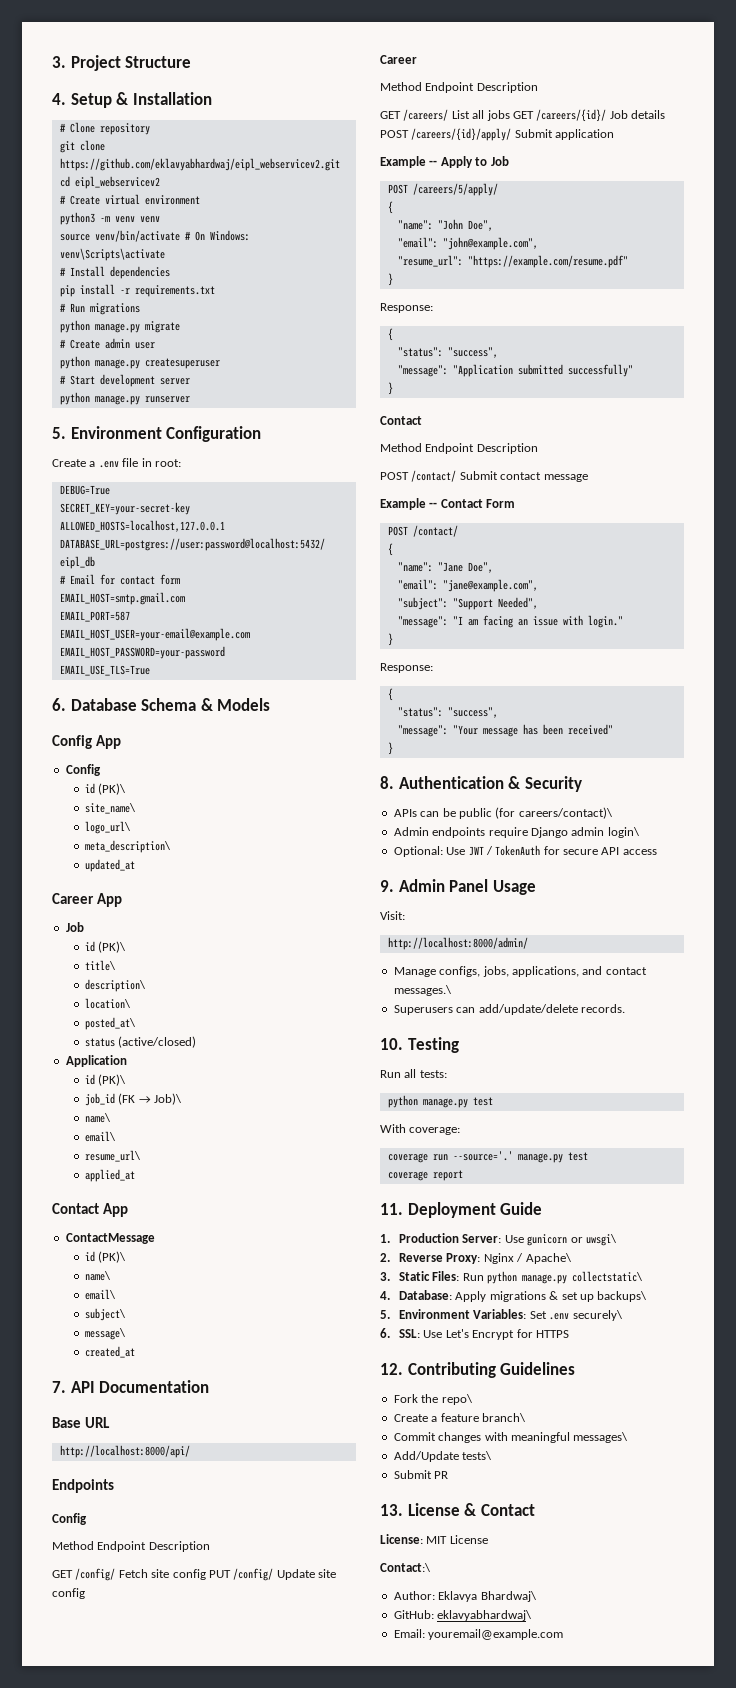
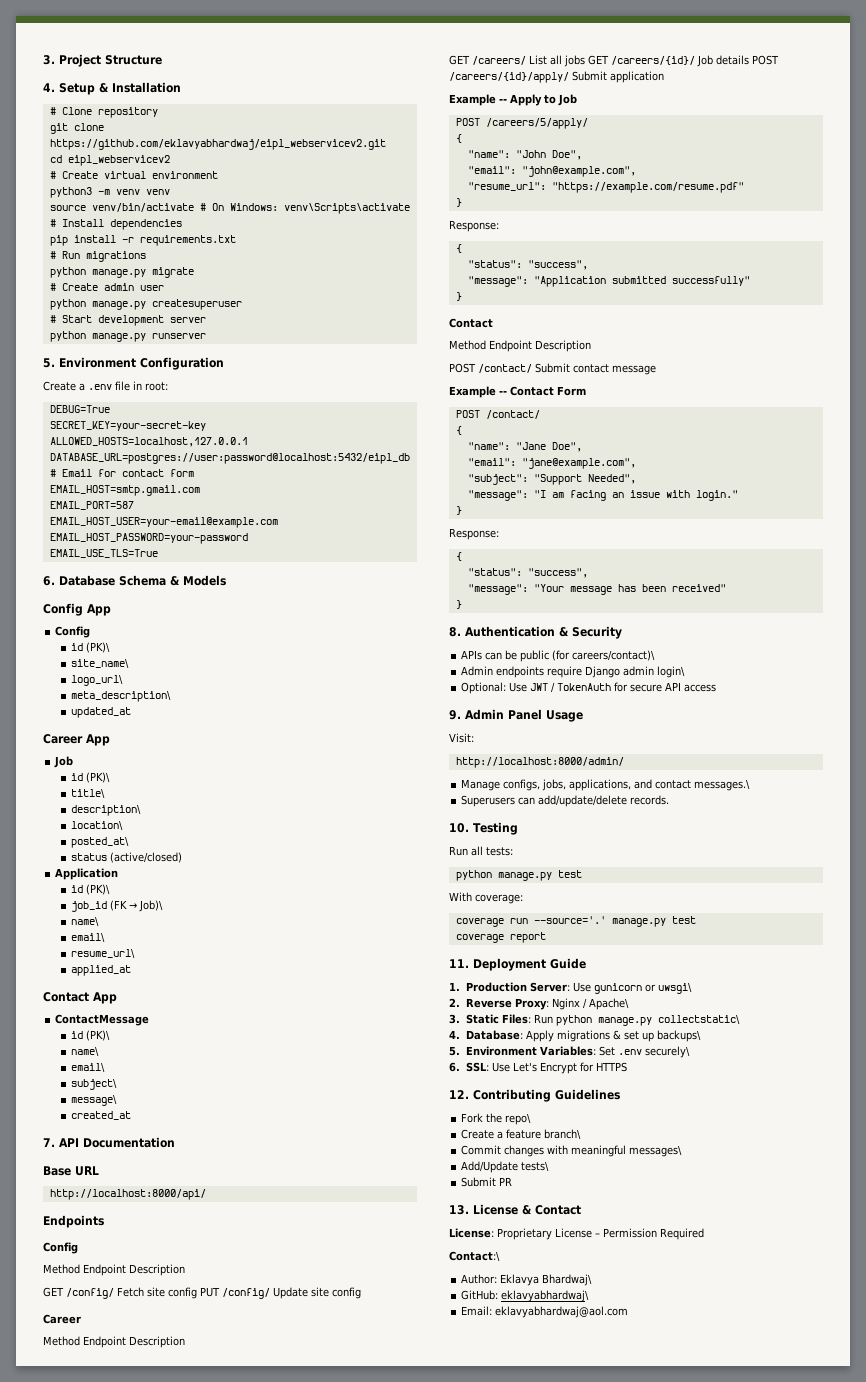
- License: MIT License
+ License: Proprietary License – Permission Required
- Email: youremail@example.com
+ Email: eklavyabhardwaj@aol.com

